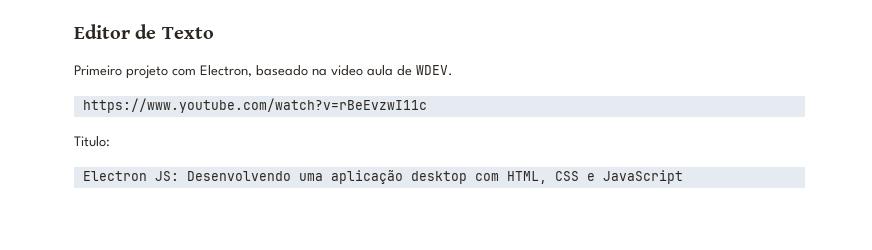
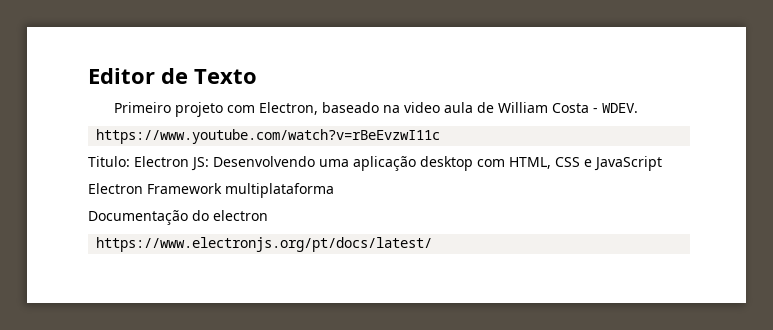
- Primeiro projeto com Electron, baseado na video aula de WDEV.
+ Primeiro projeto com Electron, baseado na video aula de William Costa - WDEV.
- Titulo:
- Electron JS: Desenvolvendo uma aplicação desktop com HTML, CSS e JavaScript
+ Titulo: Electron JS: Desenvolvendo uma aplicação desktop com HTML, CSS e JavaScript
+ Electron Framework multiplataforma
+ Documentação do electron
+ https://www.electronjs.org/pt/docs/latest/

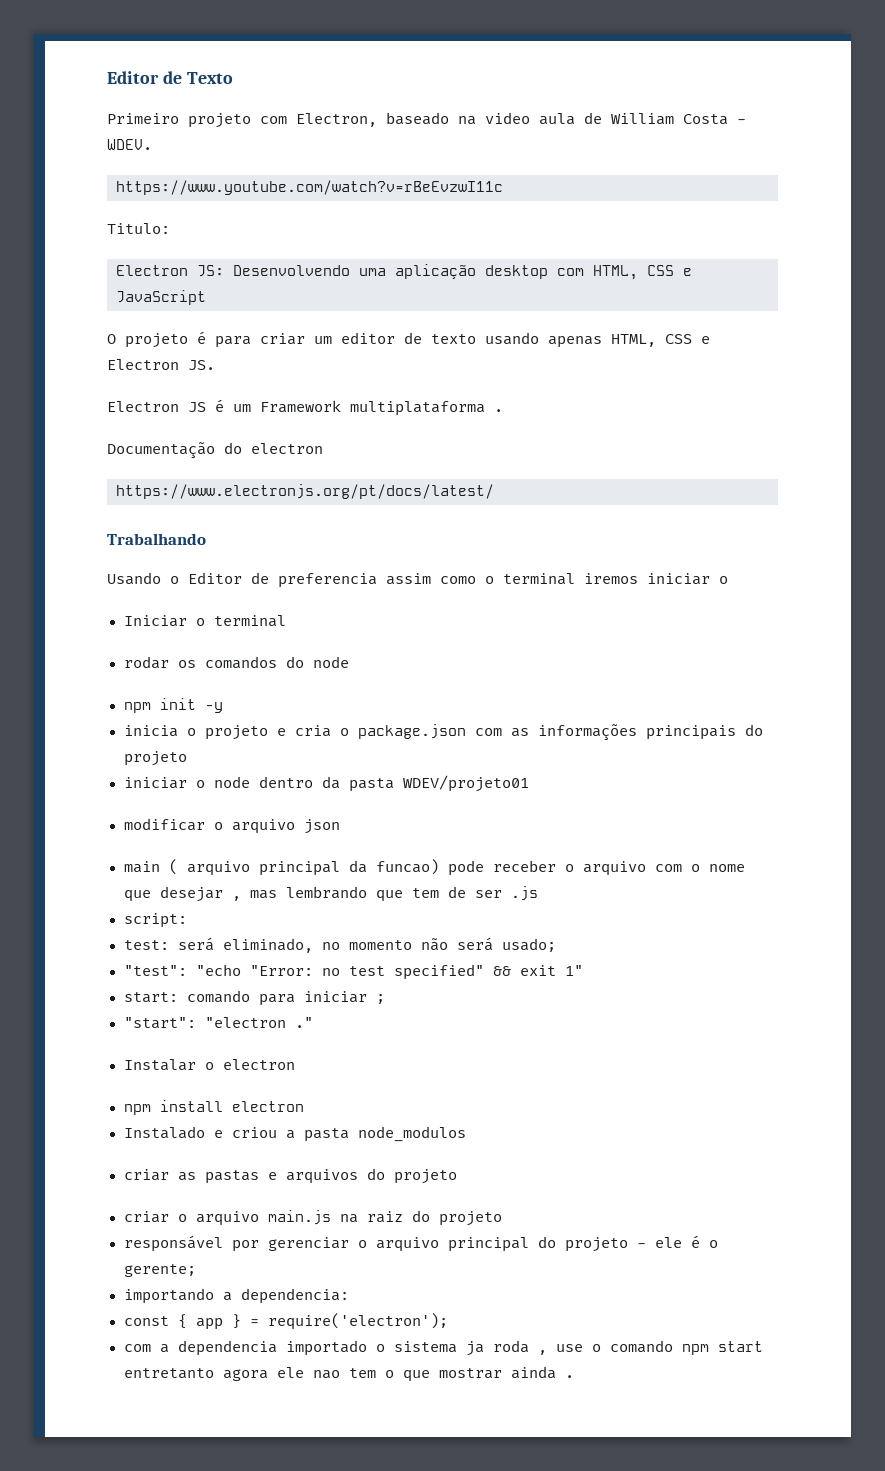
- Titulo: Electron JS: Desenvolvendo uma aplicação desktop com HTML, CSS e JavaScript
+ Titulo:
+ Electron JS: Desenvolvendo uma aplicação desktop com HTML, CSS e JavaScript
- Electron Framework multiplataforma
+ O projeto é para criar um editor de texto usando apenas HTML, CSS e Electron JS.
+ Electron JS é um Framework multiplataforma .
+ Trabalhando
+ Usando o Editor de preferencia assim como o terminal iremos iniciar o
+ Iniciar o terminal
+ rodar os comandos do node
+ npm init -y
+ inicia o projeto e cria o package.json com as informações principais do projeto
+ iniciar o node dentro da pasta WDEV/projeto01
+ modificar o arquivo json
+ main ( arquivo principal da funcao) pode receber o arquivo com o nome que desejar , mas lembrando que tem de ser .js
+ script:
+ test: será eliminado, no momento não será usado;
+ "test": "echo "Error: no test specified" && exit 1"
+ start: comando para iniciar ;
+ "start": "electron ."
+ Instalar o electron
+ npm install electron
+ Instalado e criou a pasta node_modulos
+ criar as pastas e arquivos do projeto
+ criar o arquivo main.js na raiz do projeto
+ responsável por gerenciar o arquivo principal do projeto - ele é o gerente;
+ importando a dependencia:
+ const { app } = require('electron');
+ com a dependencia importado o sistema ja roda , use o comando npm start entretanto agora ele nao tem o que mostrar ainda .

